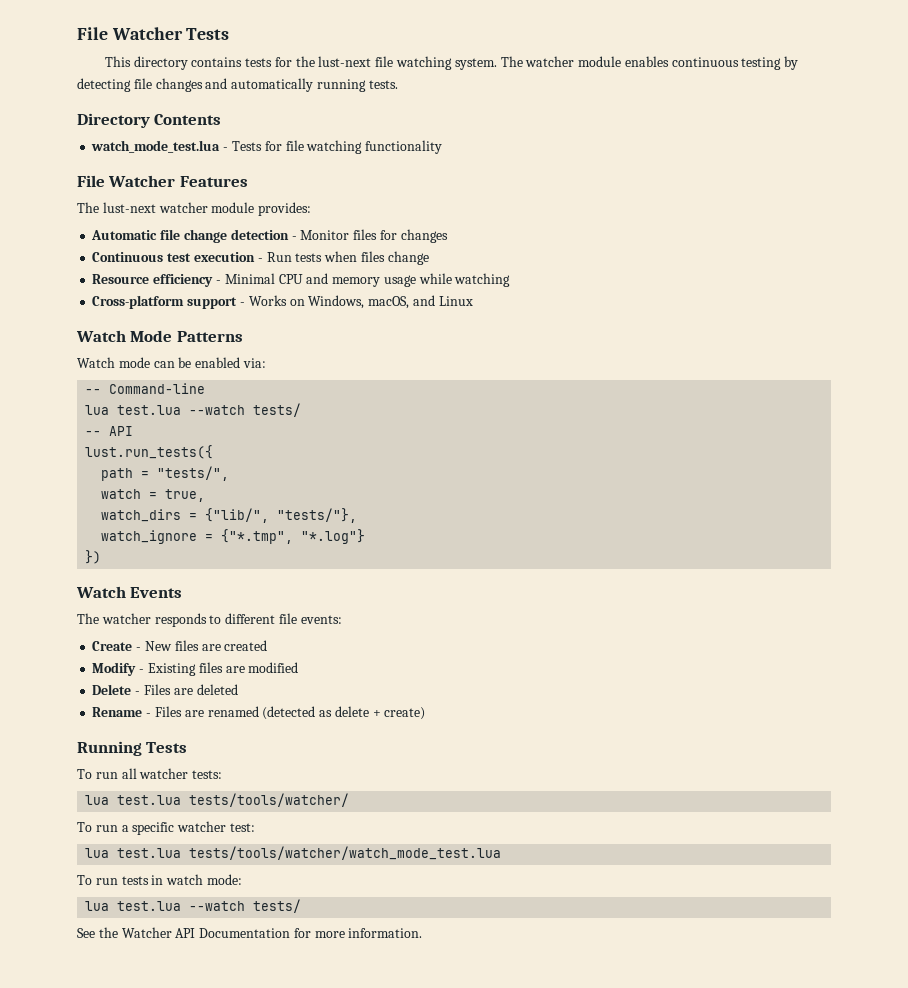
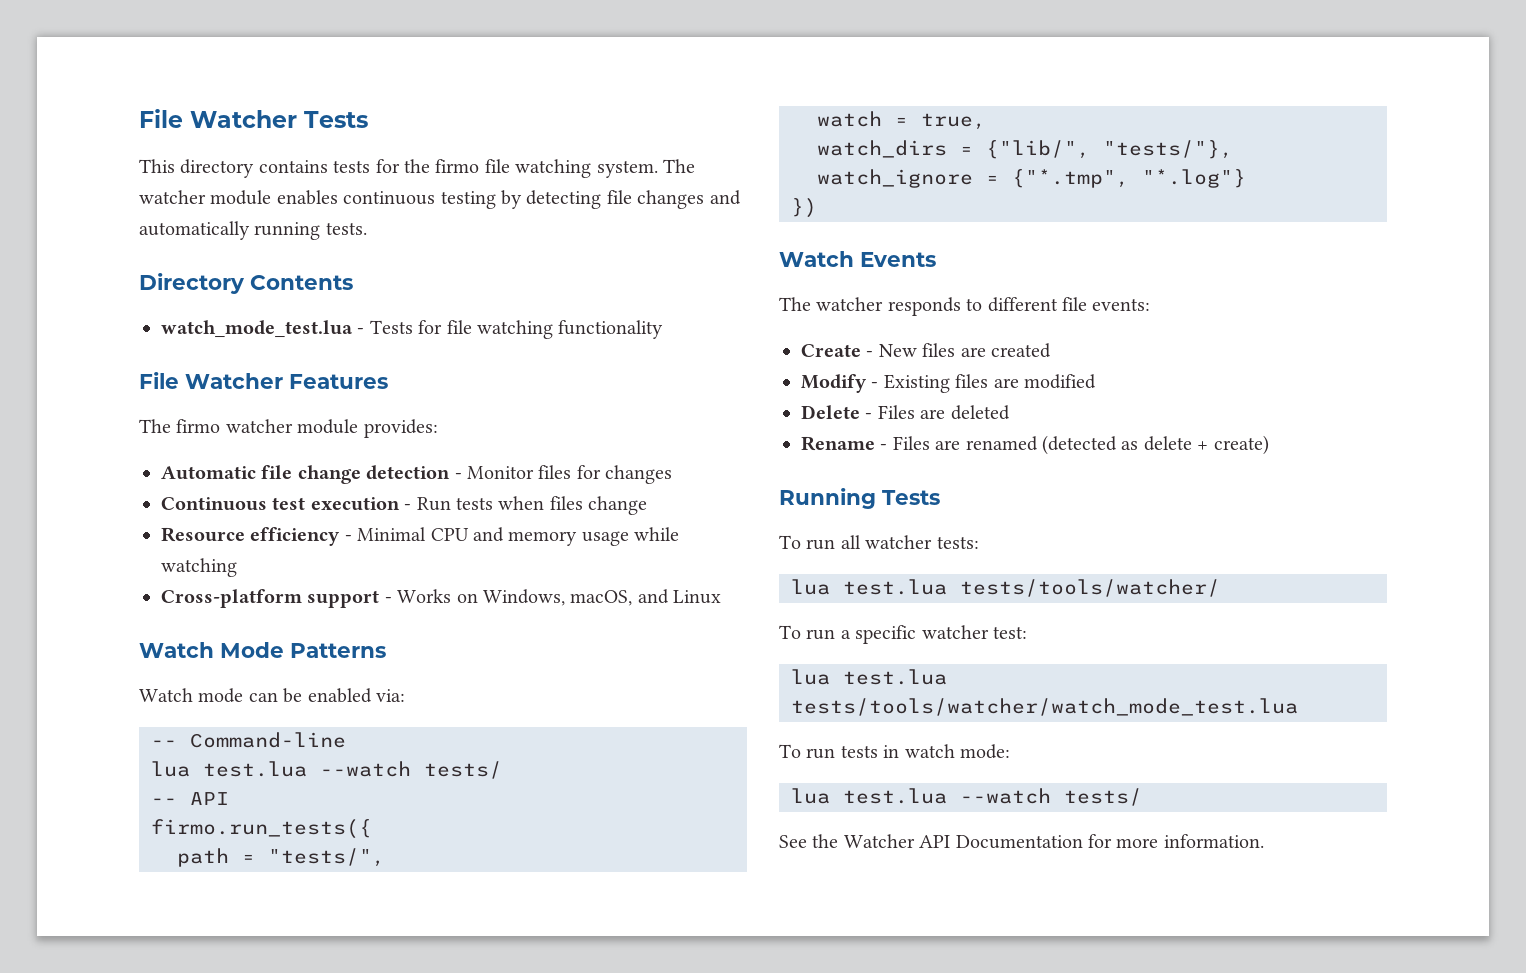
- This directory contains tests for the lust-next file watching system.
+ This directory contains tests for the firmo file watching system.
- The lust-next watcher module provides:
+ The firmo watcher module provides:
- lust.run_tests({
+ firmo.run_tests({

